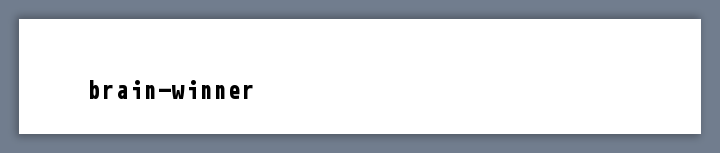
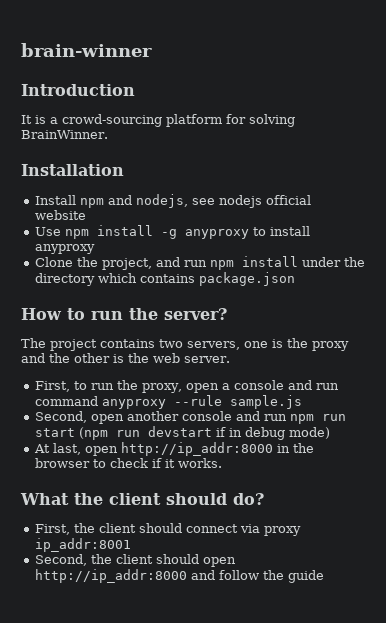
+ Introduction
+ It is a crowd-sourcing platform for solving BrainWinner.
+ Installation
+ Install npm and nodejs, see nodejs official website
+ Use npm install -g anyproxy to install anyproxy
+ Clone the project, and run npm install under the directory which contains package.json
+ How to run the server?
+ The project contains two servers, one is the proxy and the other is the web server.
+ First, to run the proxy, open a console and run command anyproxy --rule sample.js
+ Second, open another console and run npm run start (npm run devstart if in debug mode)
+ At last, open http://ip_addr:8000 in the browser to check if it works.
+ What the client should do?
+ First, the client should connect via proxy ip_addr:8001
+ Second, the client should open http://ip_addr:8000 and follow the guide

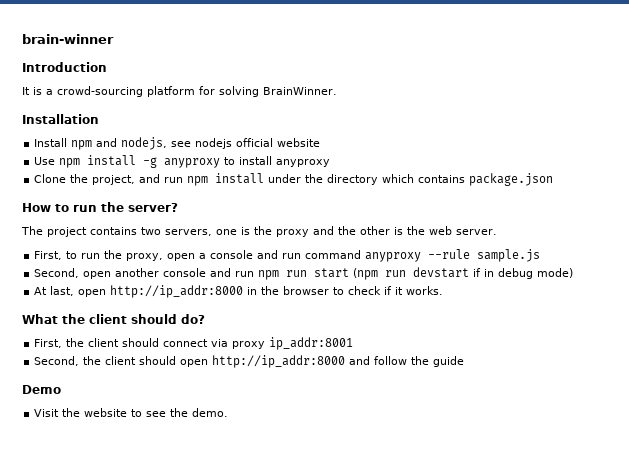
+ Demo
+ Visit the website to see the demo.

